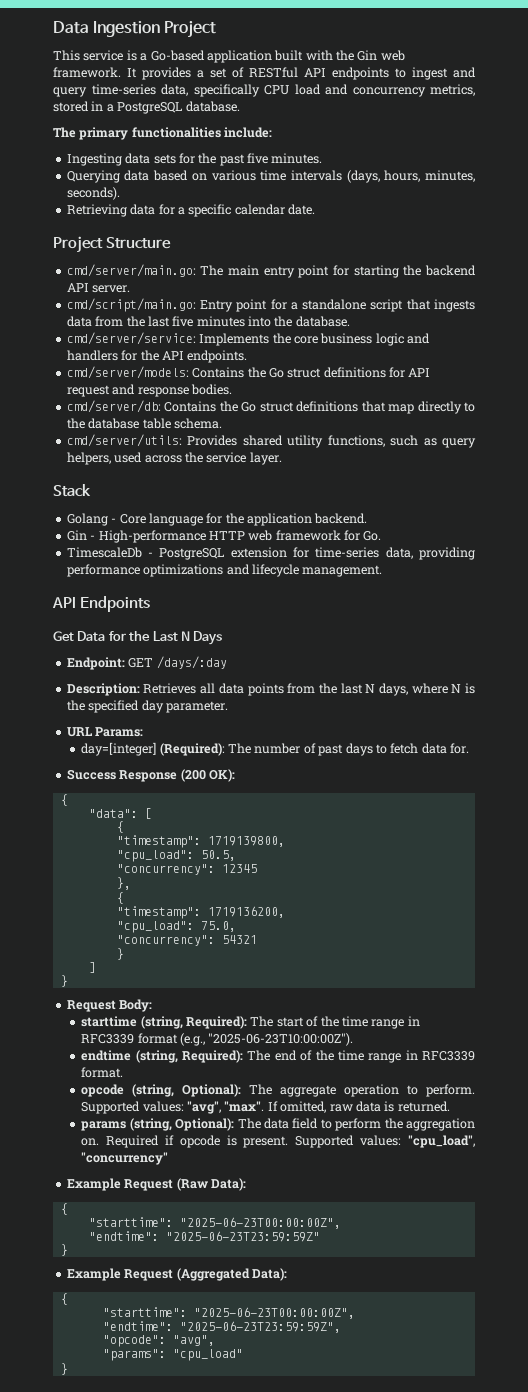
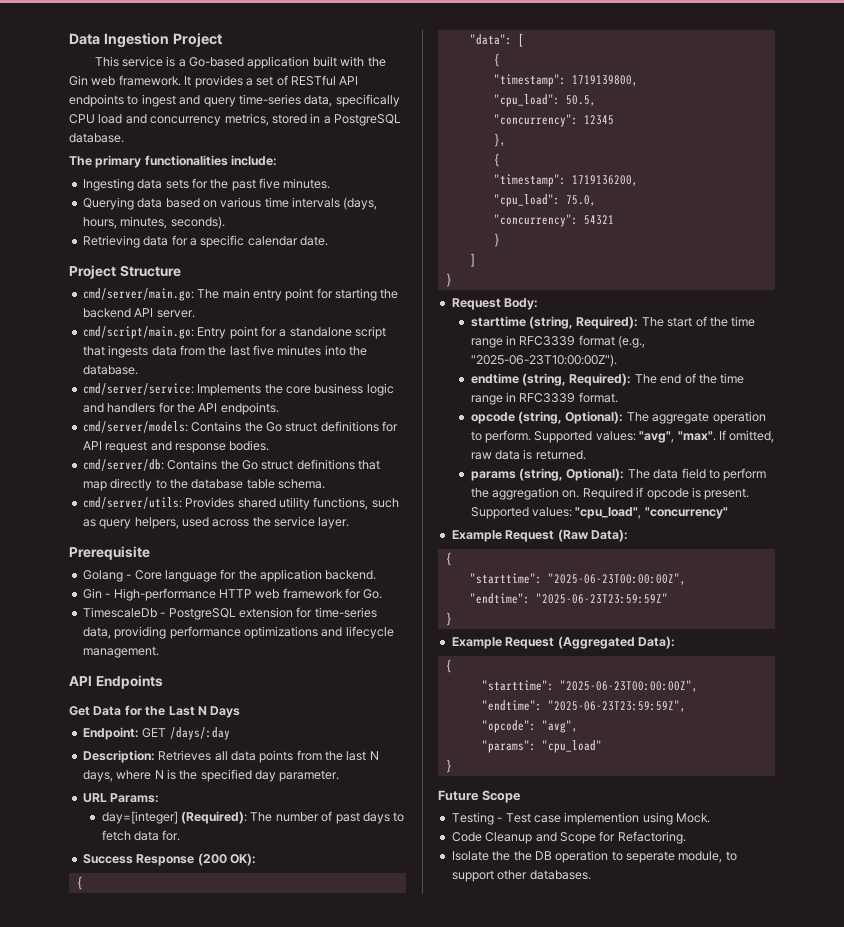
- Stack
+ Prerequisite
+ Future Scope
+ Testing - Test case implemention using Mock.
+ Code Cleanup and Scope for Refactoring.
+ Isolate the the DB operation to seperate module, to support other databases.

